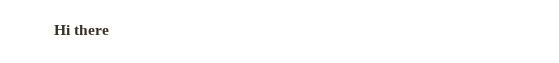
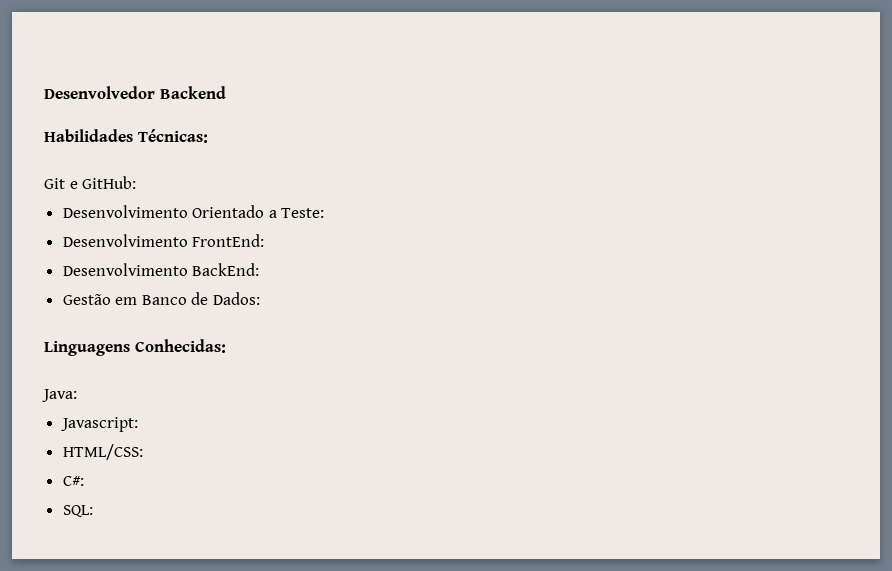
- Hi there
+ Desenvolvedor Backend
+ Habilidades Técnicas:
+ Git e GitHub:
+ Desenvolvimento Orientado a Teste:
+ Desenvolvimento FrontEnd:
+ Desenvolvimento BackEnd:
+ Gestão em Banco de Dados:
+ Linguagens Conhecidas:
+ Java:
+ Javascript:
+ HTML/CSS:
+ C#:
+ SQL:

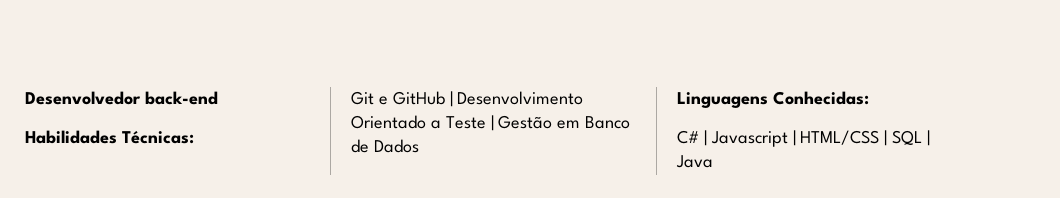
- Desenvolvedor Backend
+ Desenvolvedor back-end
- Git e GitHub:
- Desenvolvimento Orientado a Teste:
- Desenvolvimento FrontEnd:
- Desenvolvimento BackEnd:
- Gestão em Banco de Dados:
+ Git e GitHub | Desenvolvimento Orientado a Teste | Gestão em Banco de Dados
- Java:
- Javascript:
- HTML/CSS:
- C#:
- SQL:
+ C# | Javascript | HTML/CSS | SQL | Java

